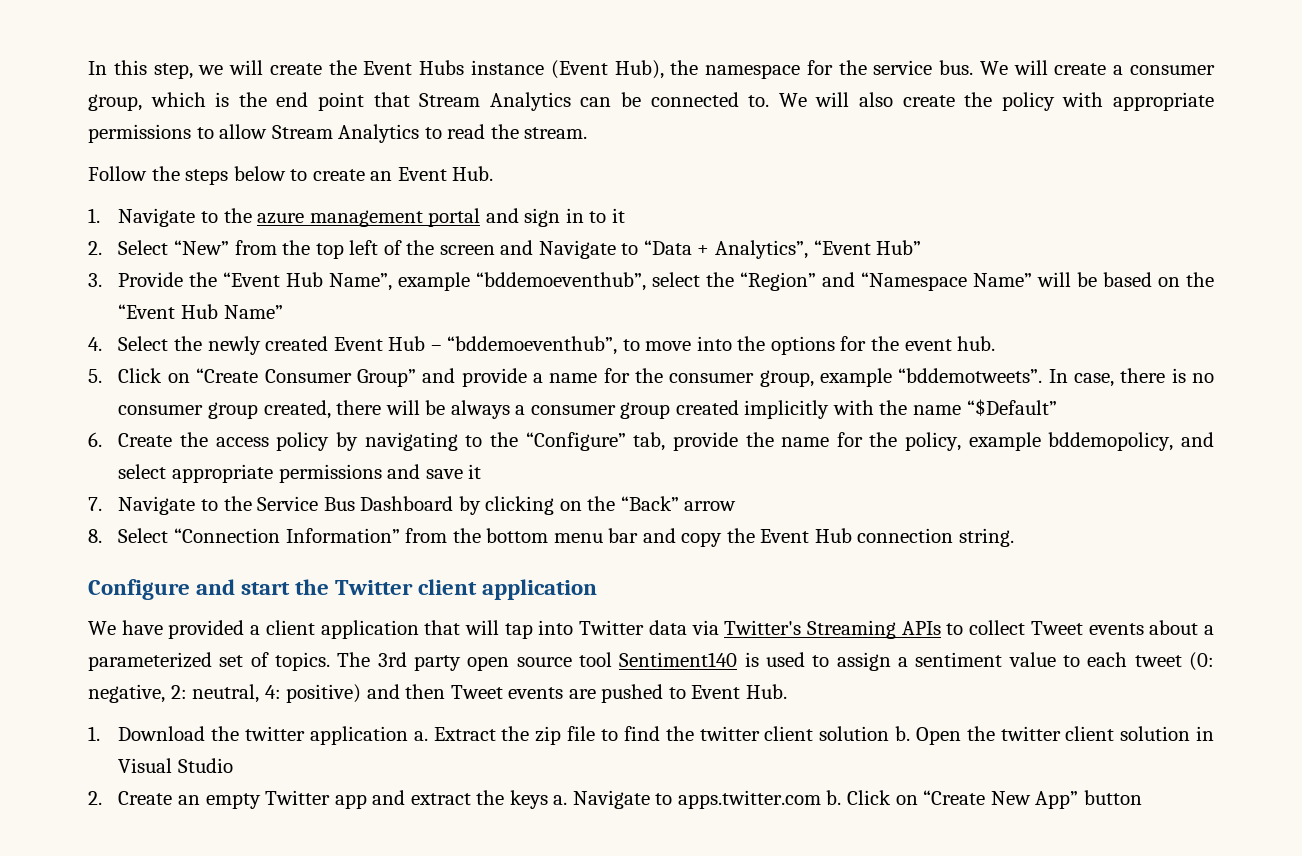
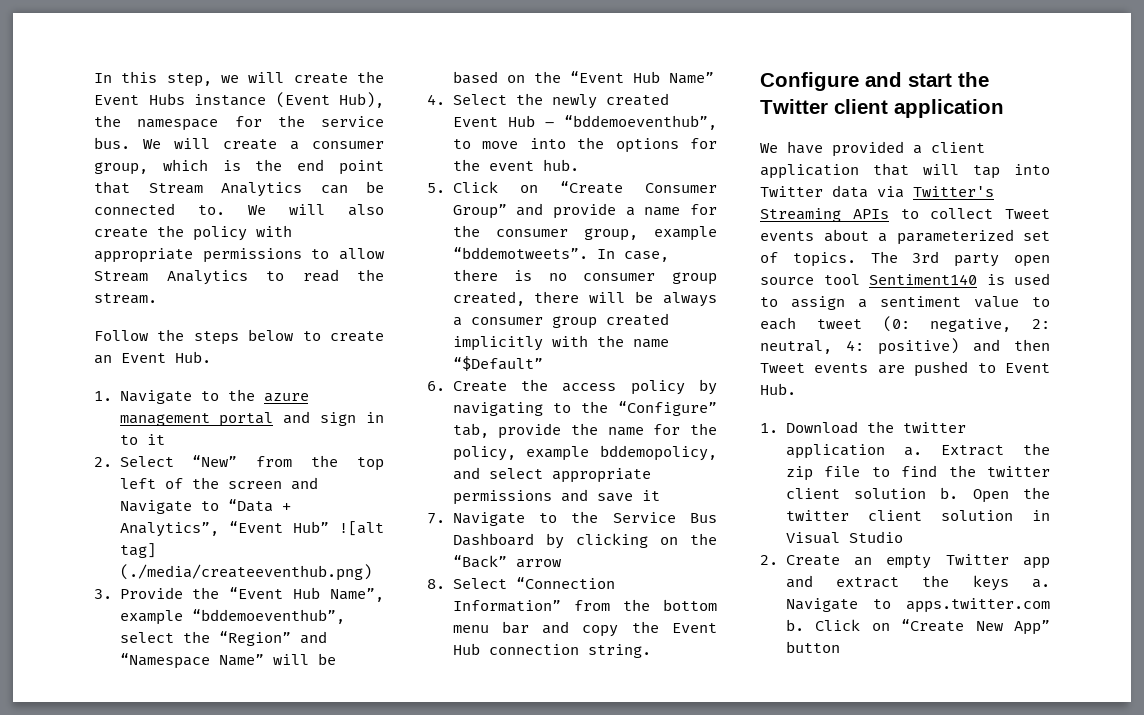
- 2. Select “New” from the top left of the screen and Navigate to “Data + Analytics”, “Event Hub”
+ 2. Select “New” from the top left of the screen and Navigate to “Data + Analytics”, “Event Hub” ![alt tag] (./media/createeventhub.png)

